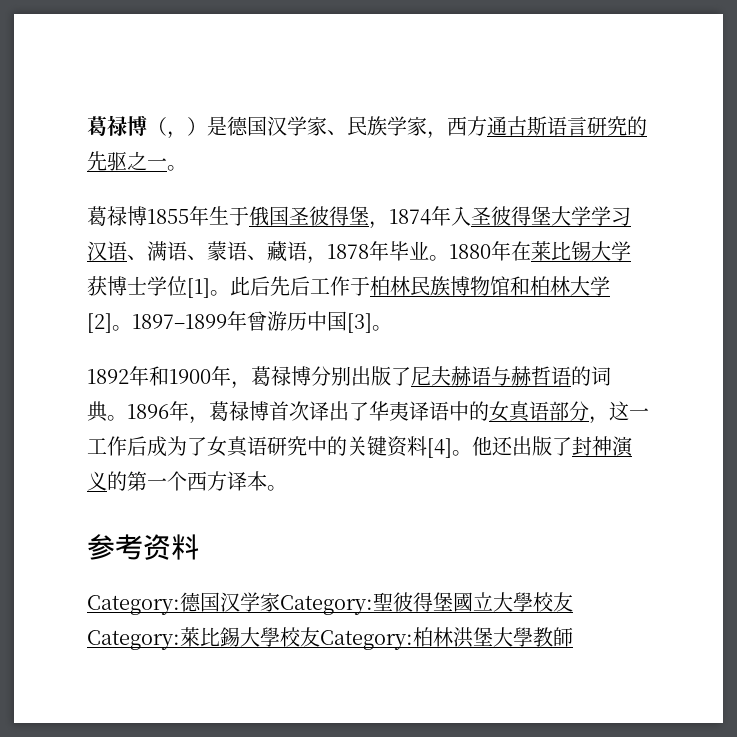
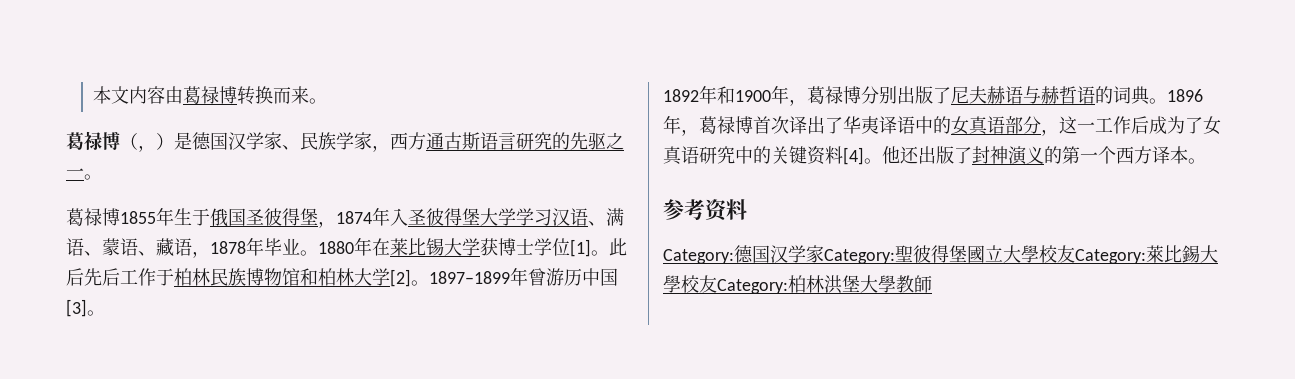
+ 本文内容由葛禄博转换而来。

